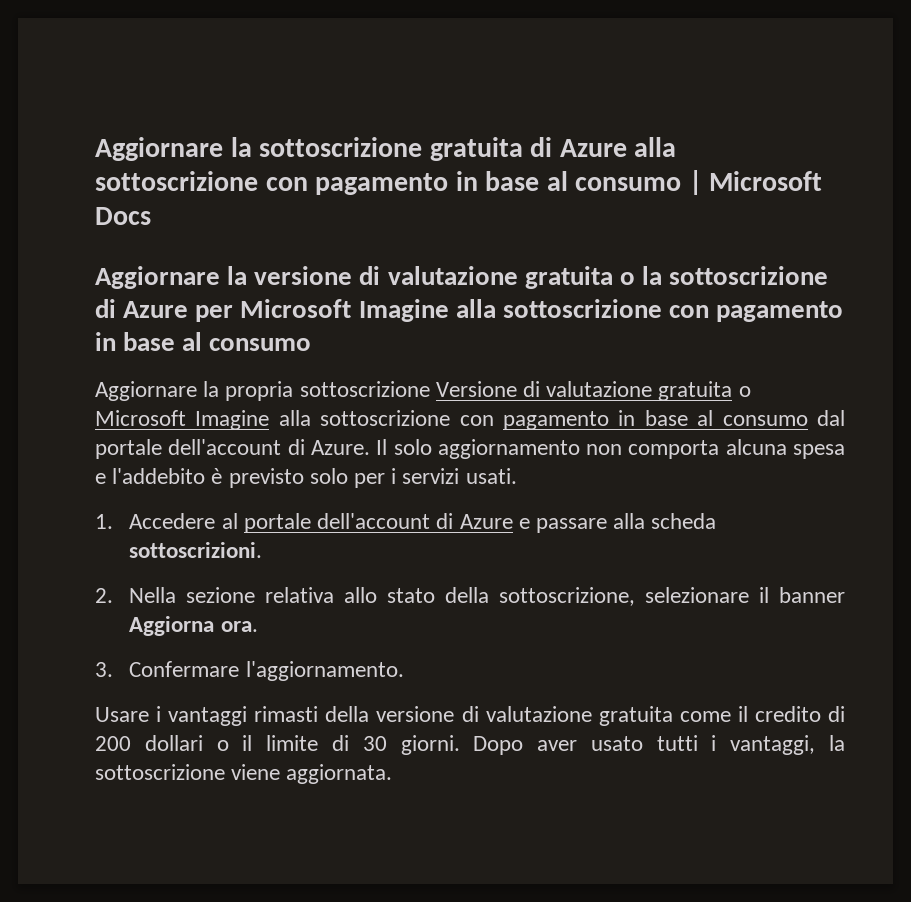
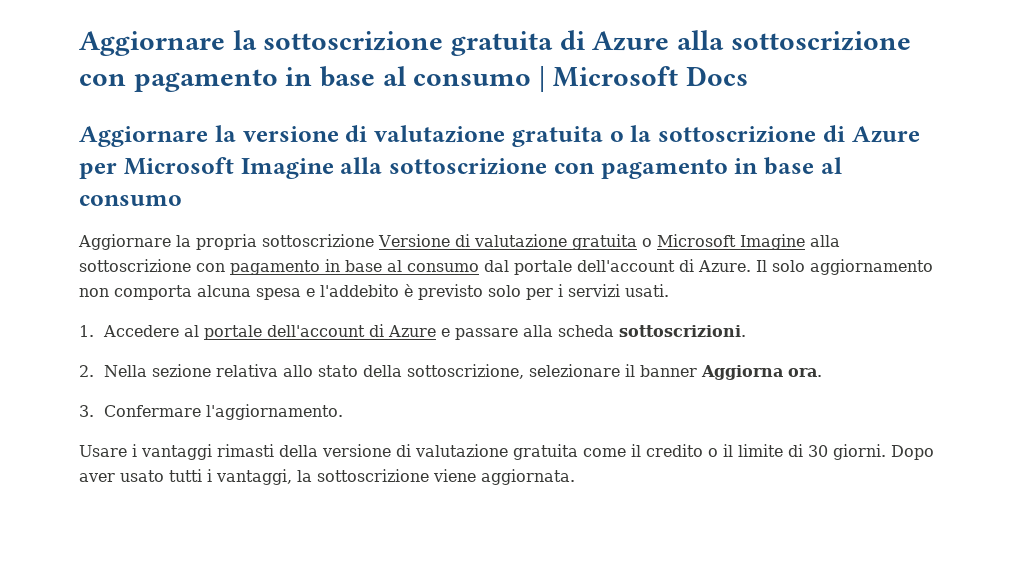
- Usare i vantaggi rimasti della versione di valutazione gratuita come il credito di 200 dollari o il limite di 30 giorni.
+ Usare i vantaggi rimasti della versione di valutazione gratuita come il credito o il limite di 30 giorni.

